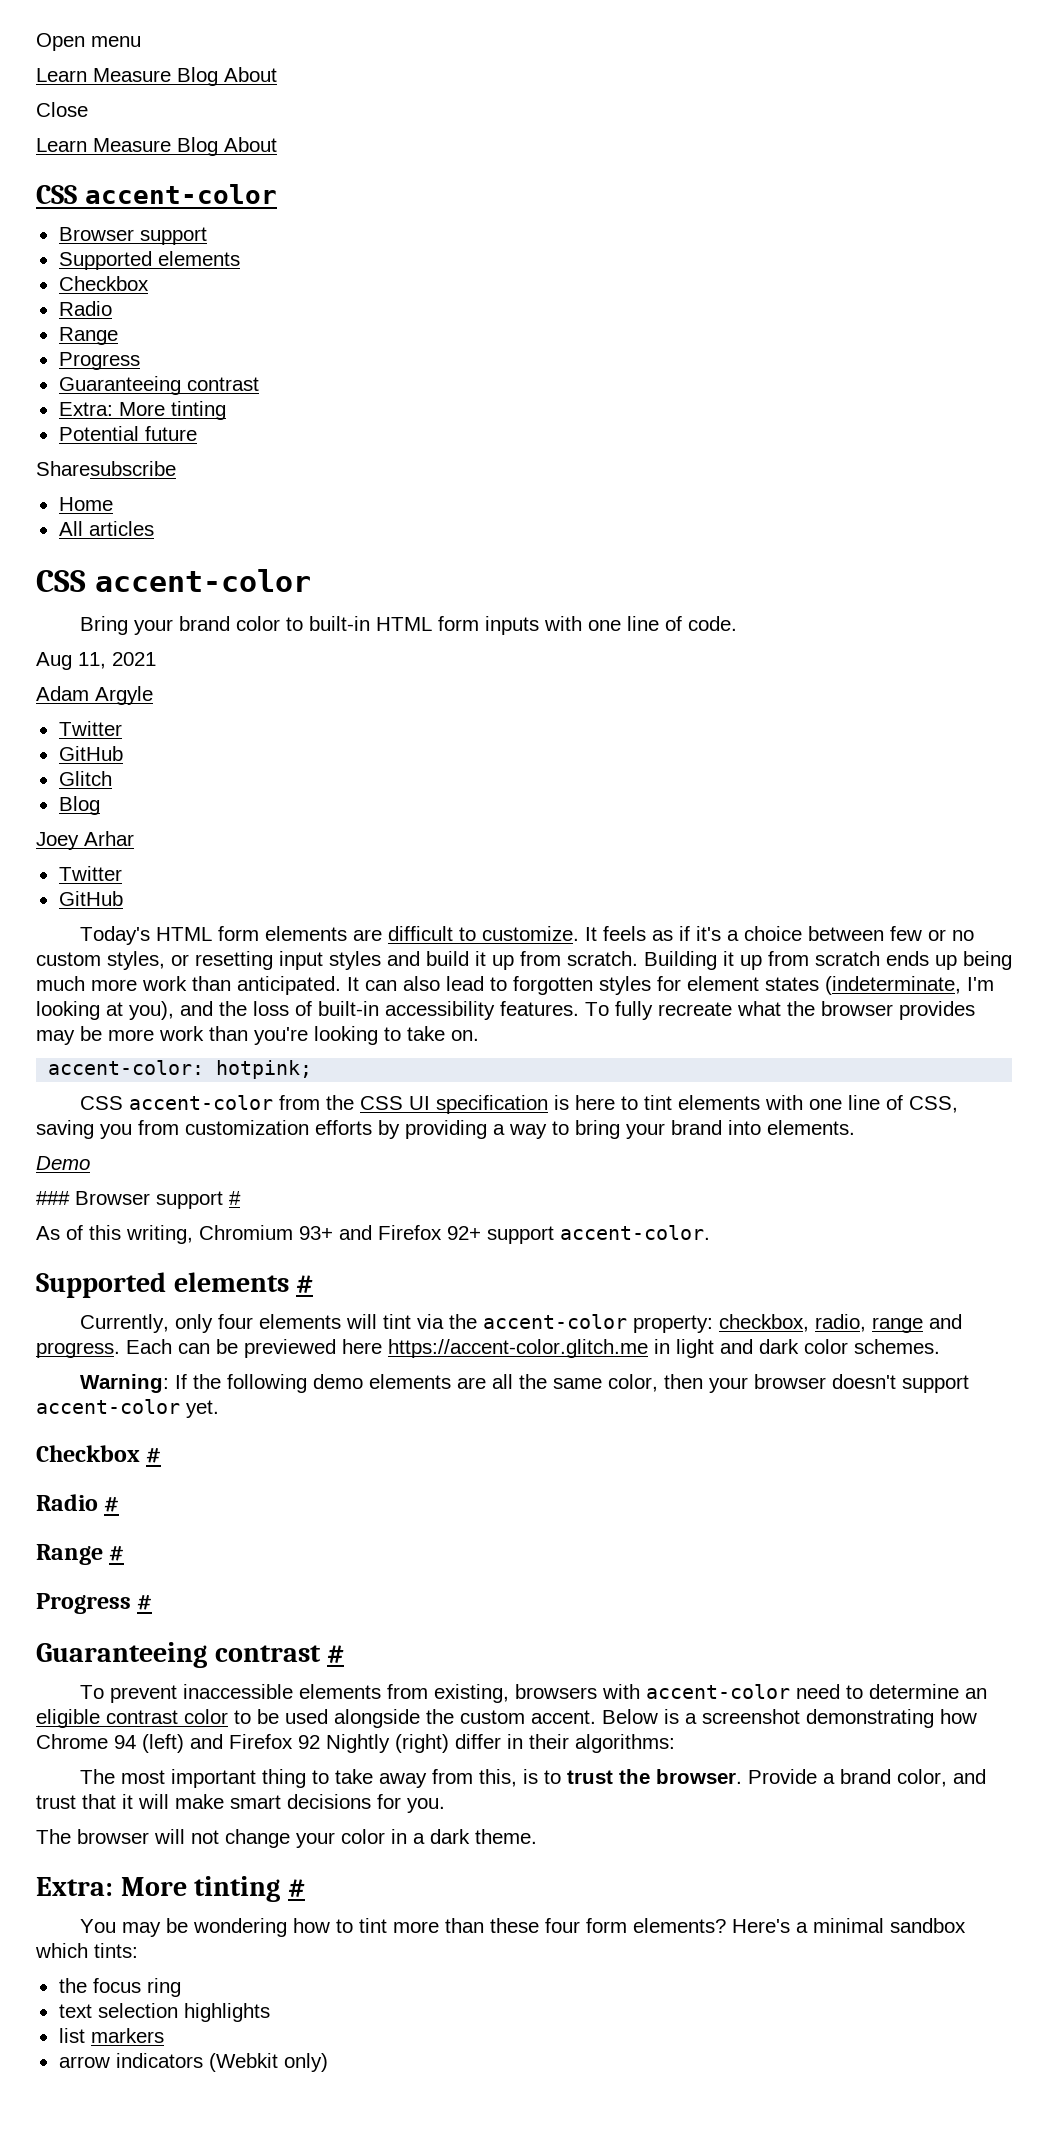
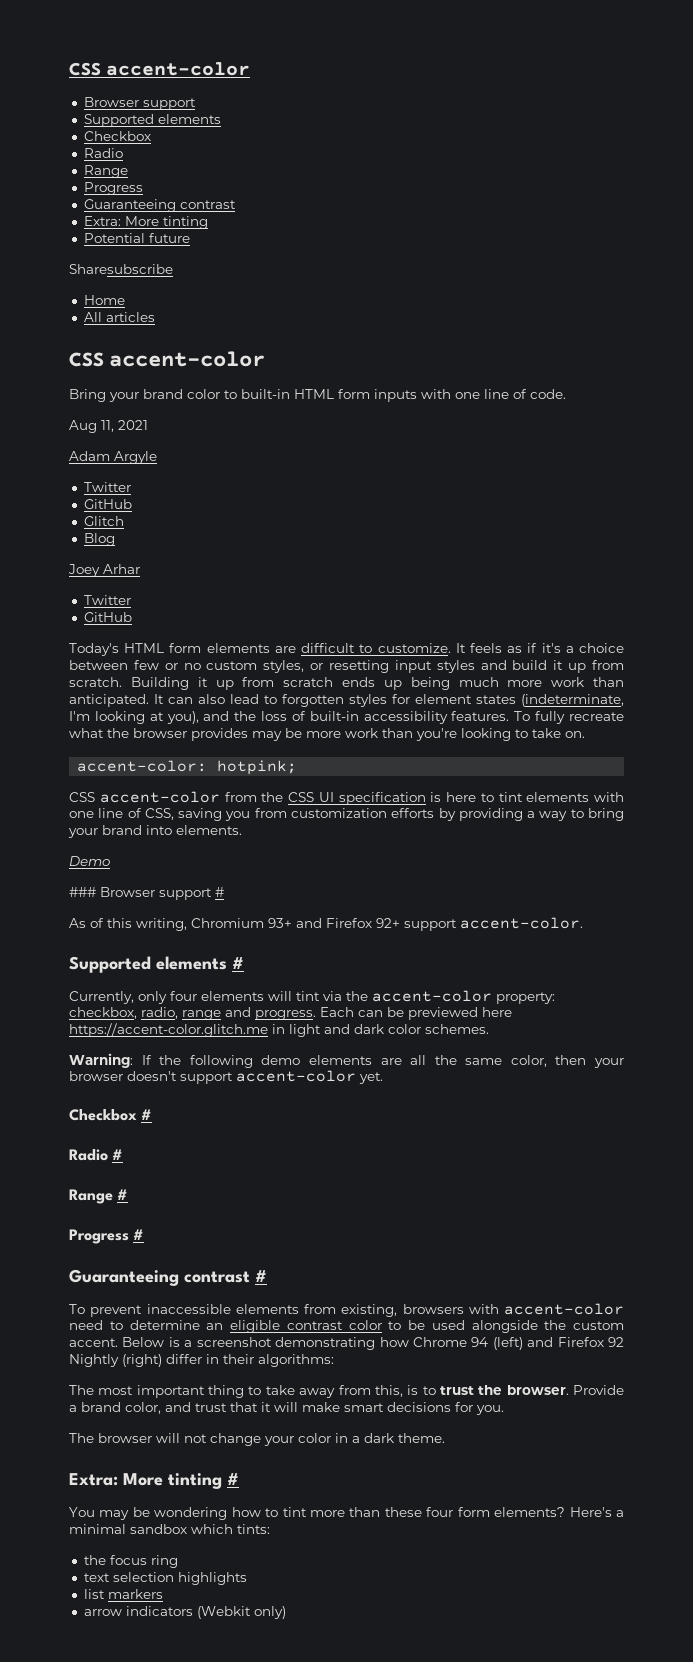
- Open menu
- Learn Measure Blog About
- Close
- Learn Measure Blog About

